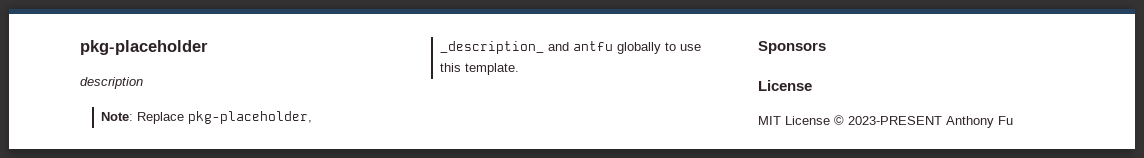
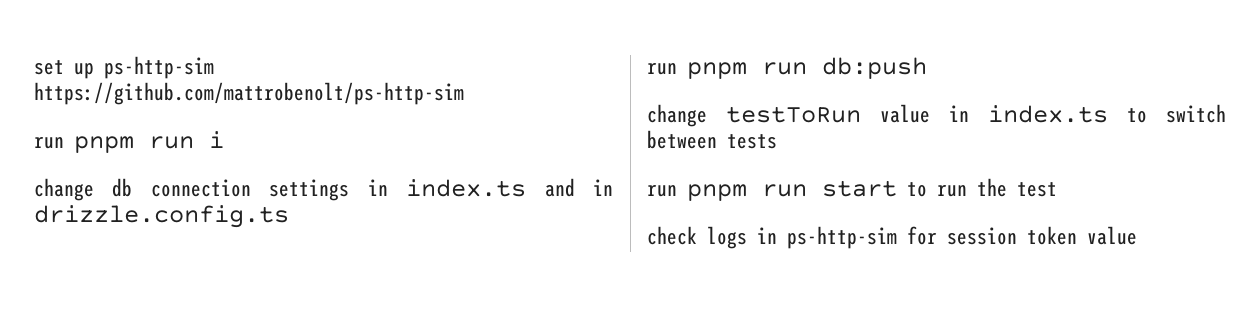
- pkg-placeholder
- description
- Note: Replace pkg-placeholder, _description_ and antfu globally to use this template.
- Sponsors
- License
- MIT License © 2023-PRESENT Anthony Fu
+ set up ps-http-sim https://github.com/mattrobenolt/ps-http-sim
+ run pnpm run i
+ change db connection settings in index.ts and in drizzle.config.ts
+ run pnpm run db:push
+ change testToRun value in index.ts to switch between tests
+ run pnpm run start to run the test
+ check logs in ps-http-sim for session token value

